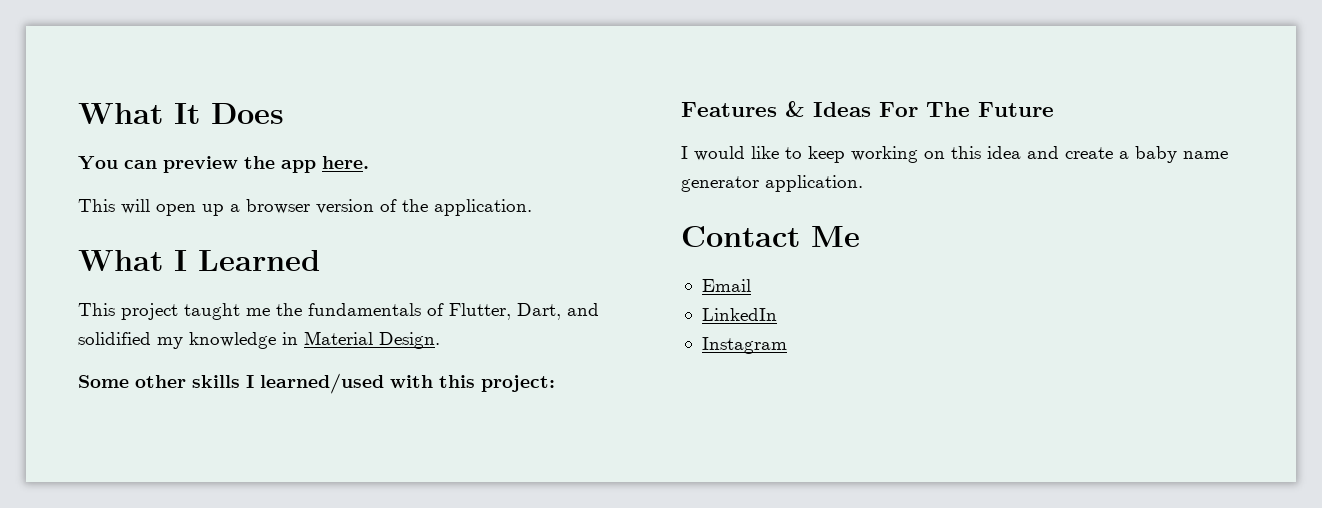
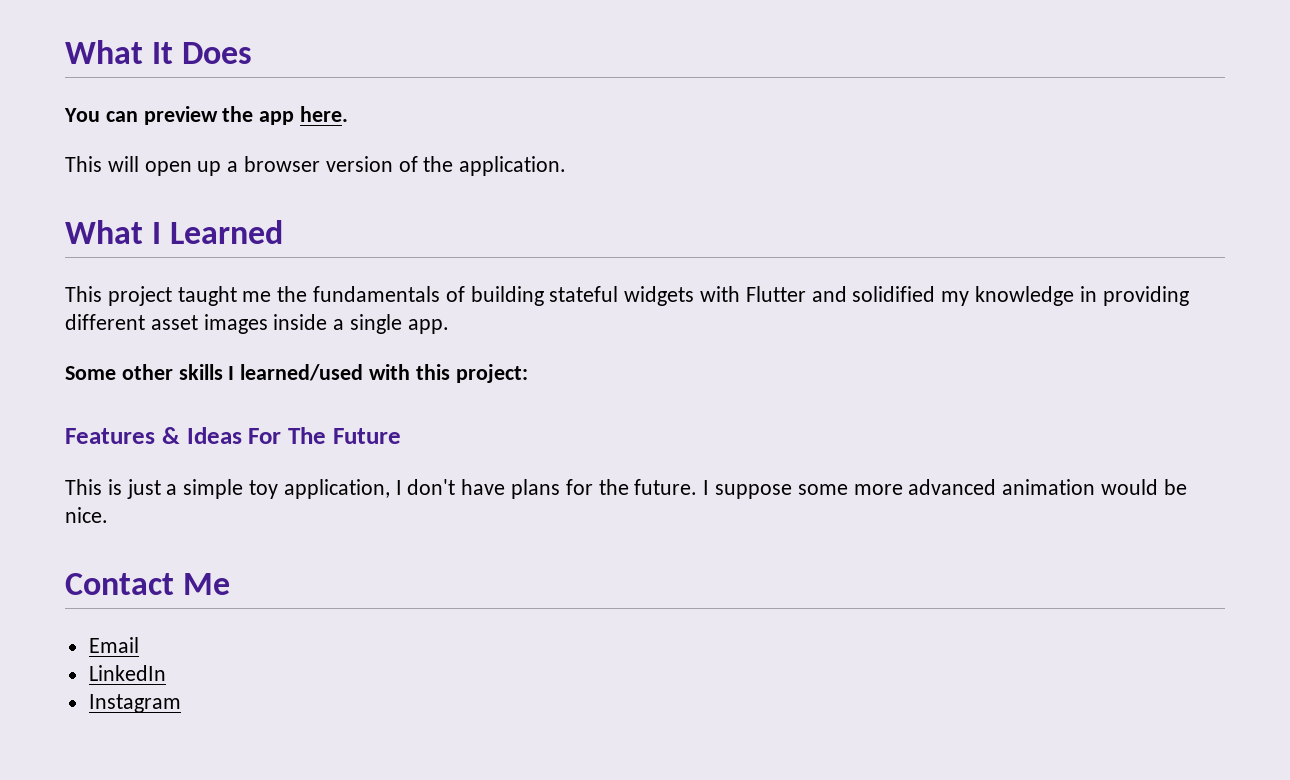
- This project taught me the fundamentals of Flutter, Dart, and solidified my knowledge in Material Design.
+ This project taught me the fundamentals of building stateful widgets with Flutter and solidified my knowledge in providing different asset images inside a single app.
- I would like to keep working on this idea and create a baby name generator application.
+ This is just a simple toy application, I don't have plans for the future. I suppose some more advanced animation would be nice.

